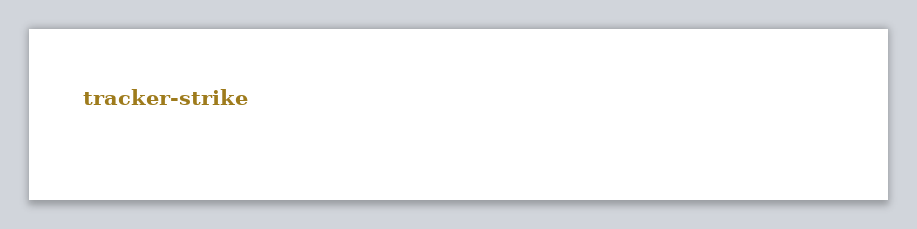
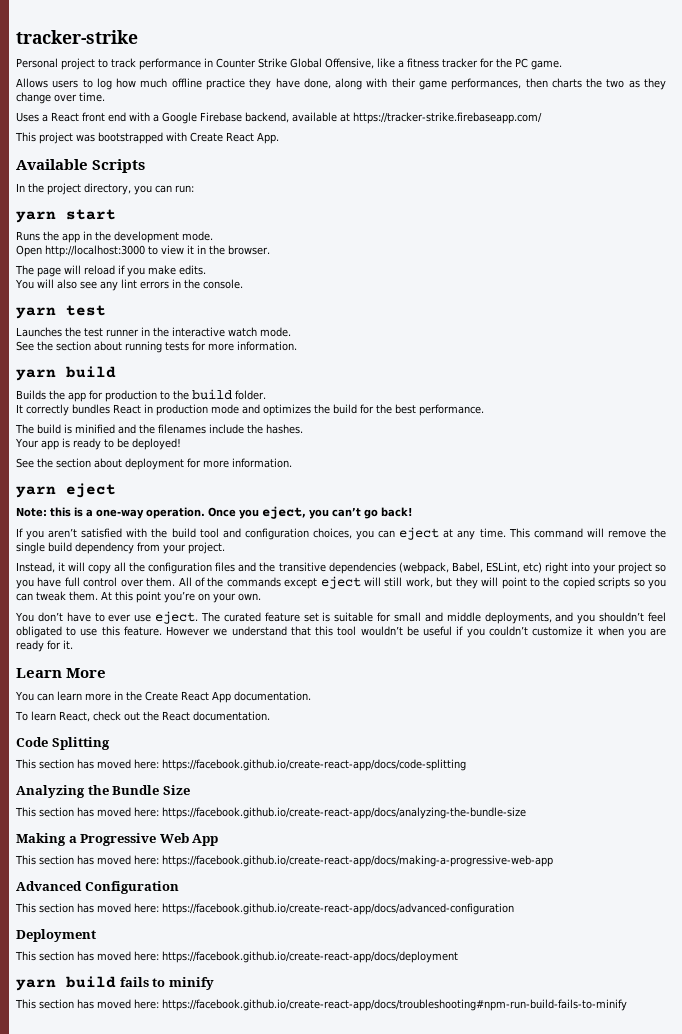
+ Personal project to track performance in Counter Strike Global Offensive, like a fitness tracker for the PC game.
+ Allows users to log how much offline practice they have done, along with their game performances, then charts the two as they change over time.
+ Uses a React front end with a Google Firebase backend, available at https://tracker-strike.firebaseapp.com/
+ This project was bootstrapped with Create React App.
+ Available Scripts
+ In the project directory, you can run:
+ yarn start
+ Runs the app in the development mode.
+ Open http://localhost:3000 to view it in the browser.
+ The page will reload if you make edits.
+ You will also see any lint errors in the console.
+ yarn test
+ Launches the test runner in the interactive watch mode.
+ See the section about running tests for more information.
+ yarn build
+ Builds the app for production to the build folder.
+ It correctly bundles React in production mode and optimizes the build for the best performance.
+ The build is minified and the filenames include the hashes.
+ Your app is ready to be deployed!
+ See the section about deployment for more information.
+ yarn eject
+ Note: this is a one-way operation. Once you eject, you can’t go back!
+ If you aren’t satisfied with the build tool and configuration choices, you can eject at any time. This command will remove the single build dependency from your project.
+ Instead, it will copy all the configuration files and the transitive dependencies (webpack, Babel, ESLint, etc) right into your project so you have full control over them. All of the commands except eject will still work, but they will point to the copied scripts so you can tweak them. At this point you’re on your own.
+ You don’t have to ever use eject. The curated feature set is suitable for small and middle deployments, and you shouldn’t feel obligated to use this feature. However we understand that this tool wouldn’t be useful if you couldn’t customize it when you are ready for it.
+ Learn More
+ You can learn more in the Create React App documentation.
+ To learn React, check out the React documentation.
+ Code Splitting
+ This section has moved here: https://facebook.github.io/create-react-app/docs/code-splitting
+ Analyzing the Bundle Size
+ This section has moved here: https://facebook.github.io/create-react-app/docs/analyzing-the-bundle-size
+ Making a Progressive Web App
+ This section has moved here: https://facebook.github.io/create-react-app/docs/making-a-progressive-web-app
+ Advanced Configuration
+ This section has moved here: https://facebook.github.io/create-react-app/docs/advanced-configuration
+ Deployment
+ This section has moved here: https://facebook.github.io/create-react-app/docs/deployment
+ yarn build fails to minify
+ This section has moved here: https://facebook.github.io/create-react-app/docs/troubleshooting#npm-run-build-fails-to-minify

